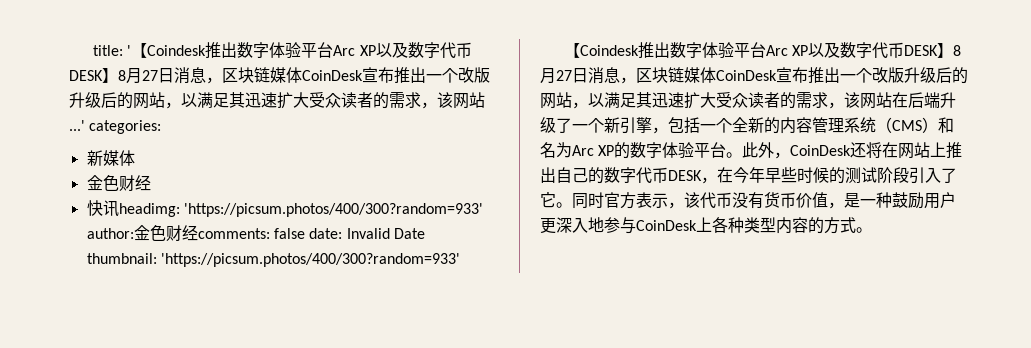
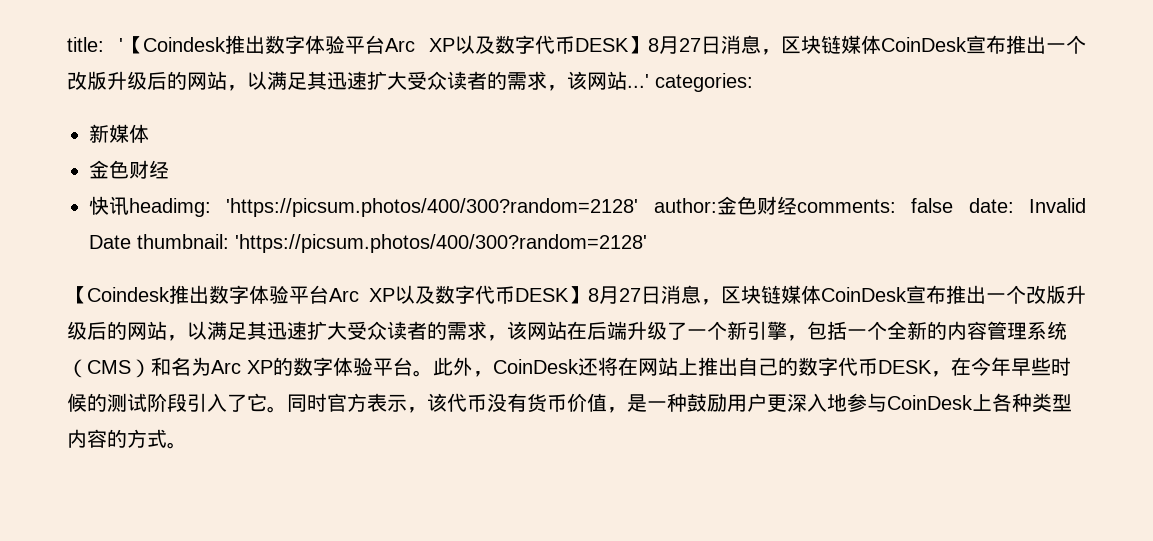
- 快讯headimg: 'https://picsum.photos/400/300?random=933' author:金色财经comments: false date: Invalid Date thumbnail: 'https://picsum.photos/400/300?random=933'
+ 快讯headimg: 'https://picsum.photos/400/300?random=2128' author:金色财经comments: false date: Invalid Date thumbnail: 'https://picsum.photos/400/300?random=2128'

